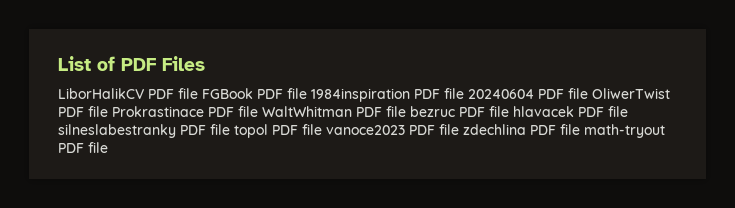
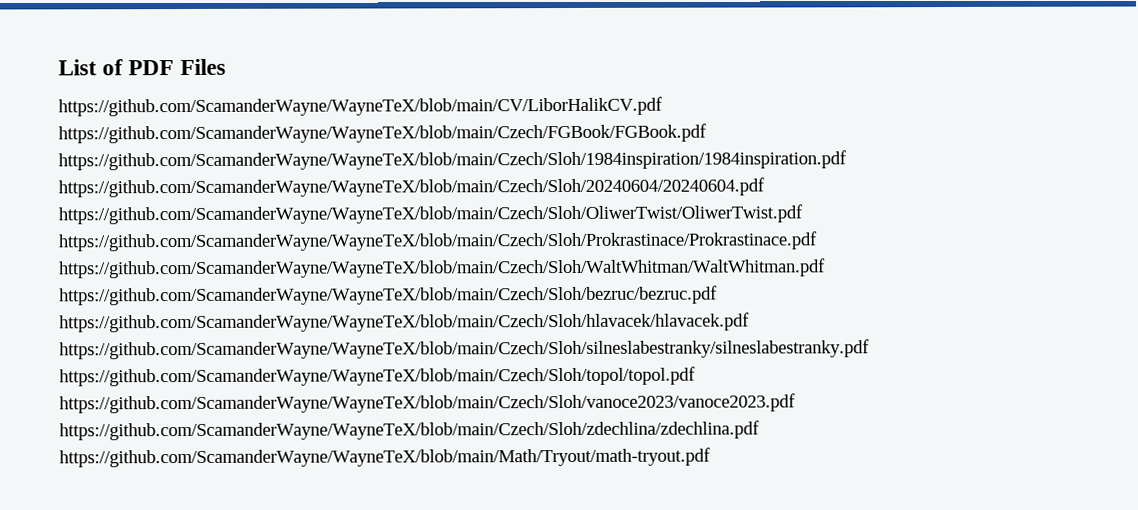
- LiborHalikCV PDF file FGBook PDF file 1984inspiration PDF file 20240604 PDF file OliwerTwist PDF file Prokrastinace PDF file WaltWhitman PDF file bezruc PDF file hlavacek PDF file silneslabestranky PDF file topol PDF file vanoce2023 PDF file zdechlina PDF file math-tryout PDF file
+ https://github.com/ScamanderWayne/WayneTeX/blob/main/CV/LiborHalikCV.pdf https://github.com/ScamanderWayne/WayneTeX/blob/main/Czech/FGBook/FGBook.pdf https://github.com/ScamanderWayne/WayneTeX/blob/main/Czech/Sloh/1984inspiration/1984inspiration.pdf https://github.com/ScamanderWayne/WayneTeX/blob/main/Czech/Sloh/20240604/20240604.pdf https://github.com/ScamanderWayne/WayneTeX/blob/main/Czech/Sloh/OliwerTwist/OliwerTwist.pdf https://github.com/ScamanderWayne/WayneTeX/blob/main/Czech/Sloh/Prokrastinace/Prokrastinace.pdf https://github.com/ScamanderWayne/WayneTeX/blob/main/Czech/Sloh/WaltWhitman/WaltWhitman.pdf https://github.com/ScamanderWayne/WayneTeX/blob/main/Czech/Sloh/bezruc/bezruc.pdf https://github.com/ScamanderWayne/WayneTeX/blob/main/Czech/Sloh/hlavacek/hlavacek.pdf https://github.com/ScamanderWayne/WayneTeX/blob/main/Czech/Sloh/silneslabestranky/silneslabestranky.pdf https://github.com/ScamanderWayne/WayneTeX/blob/main/Czech/Sloh/topol/topol.pdf https://github.com/ScamanderWayne/WayneTeX/blob/main/Czech/Sloh/vanoce2023/vanoce2023.pdf https://github.com/ScamanderWayne/WayneTeX/blob/main/Czech/Sloh/zdechlina/zdechlina.pdf https://github.com/ScamanderWayne/WayneTeX/blob/main/Math/Tryout/math-tryout.pdf

